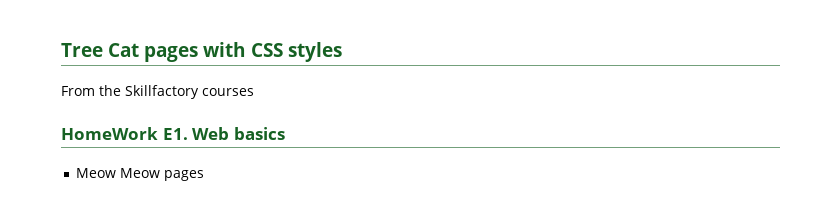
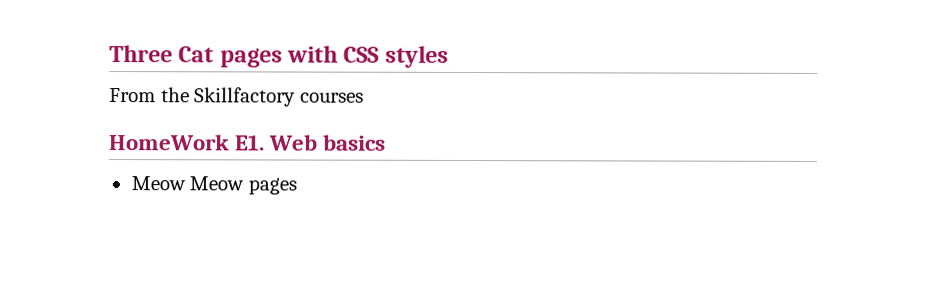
- Tree Cat pages with CSS styles
+ Three Cat pages with CSS styles

